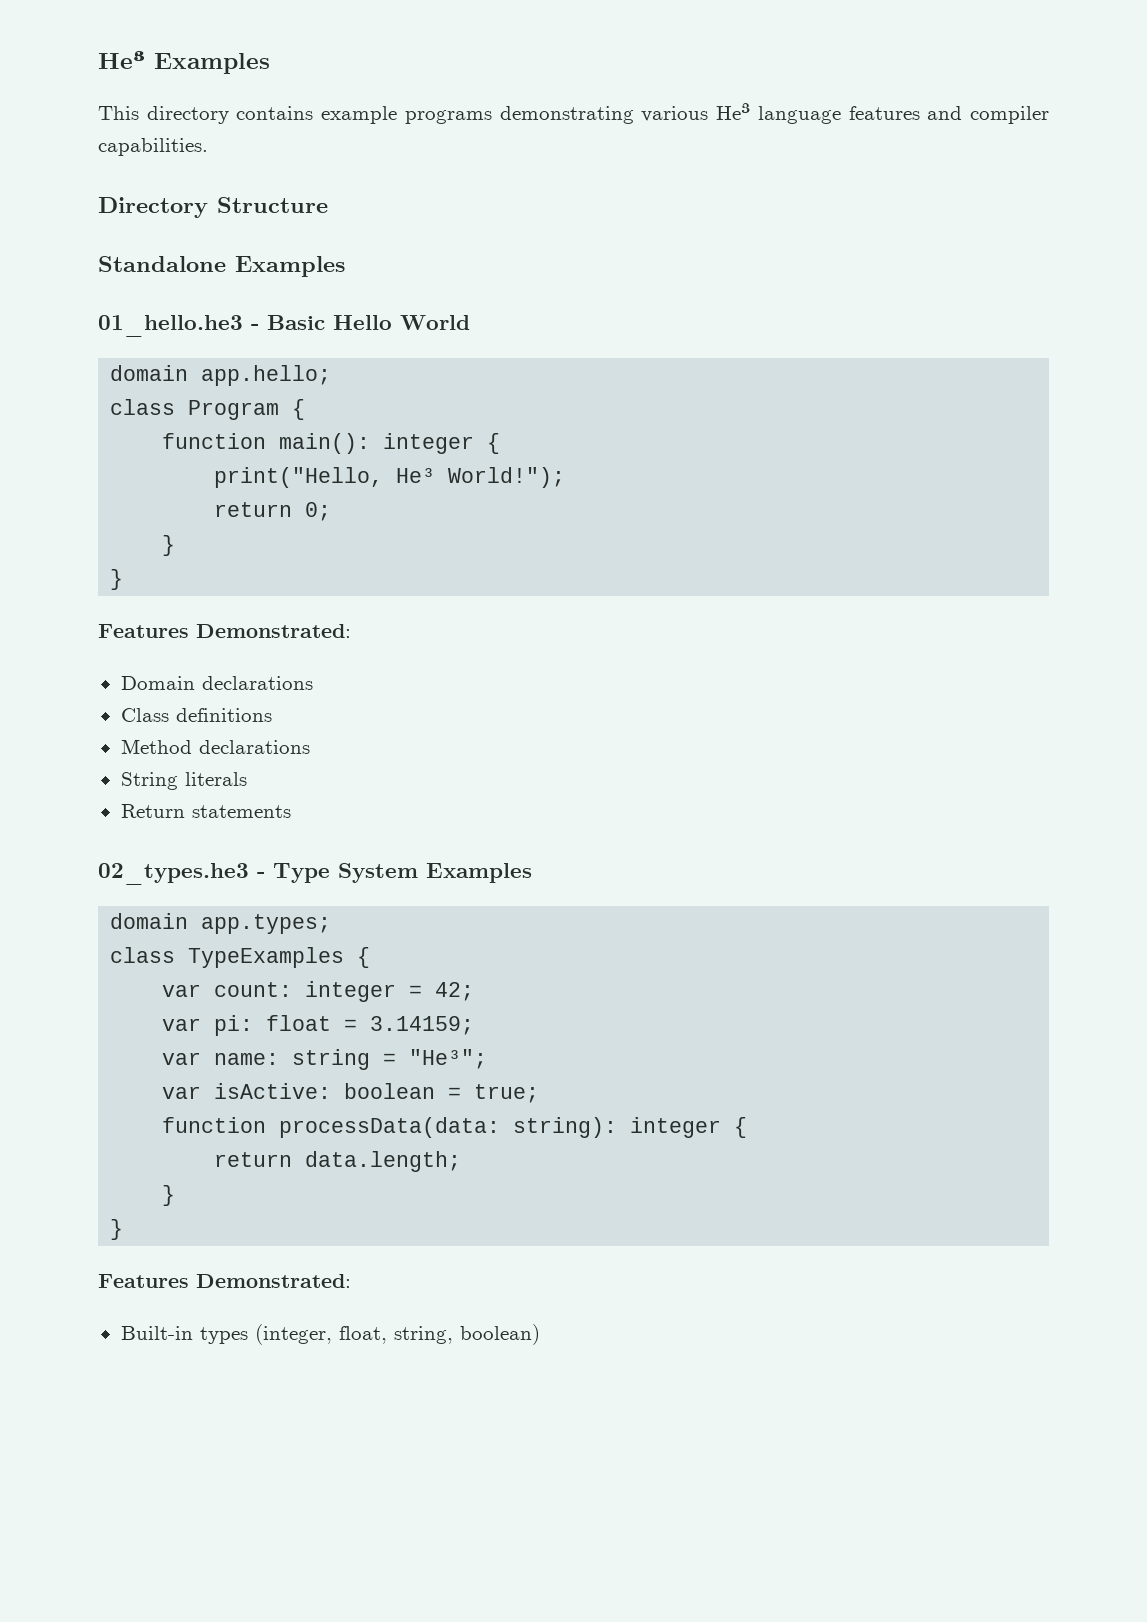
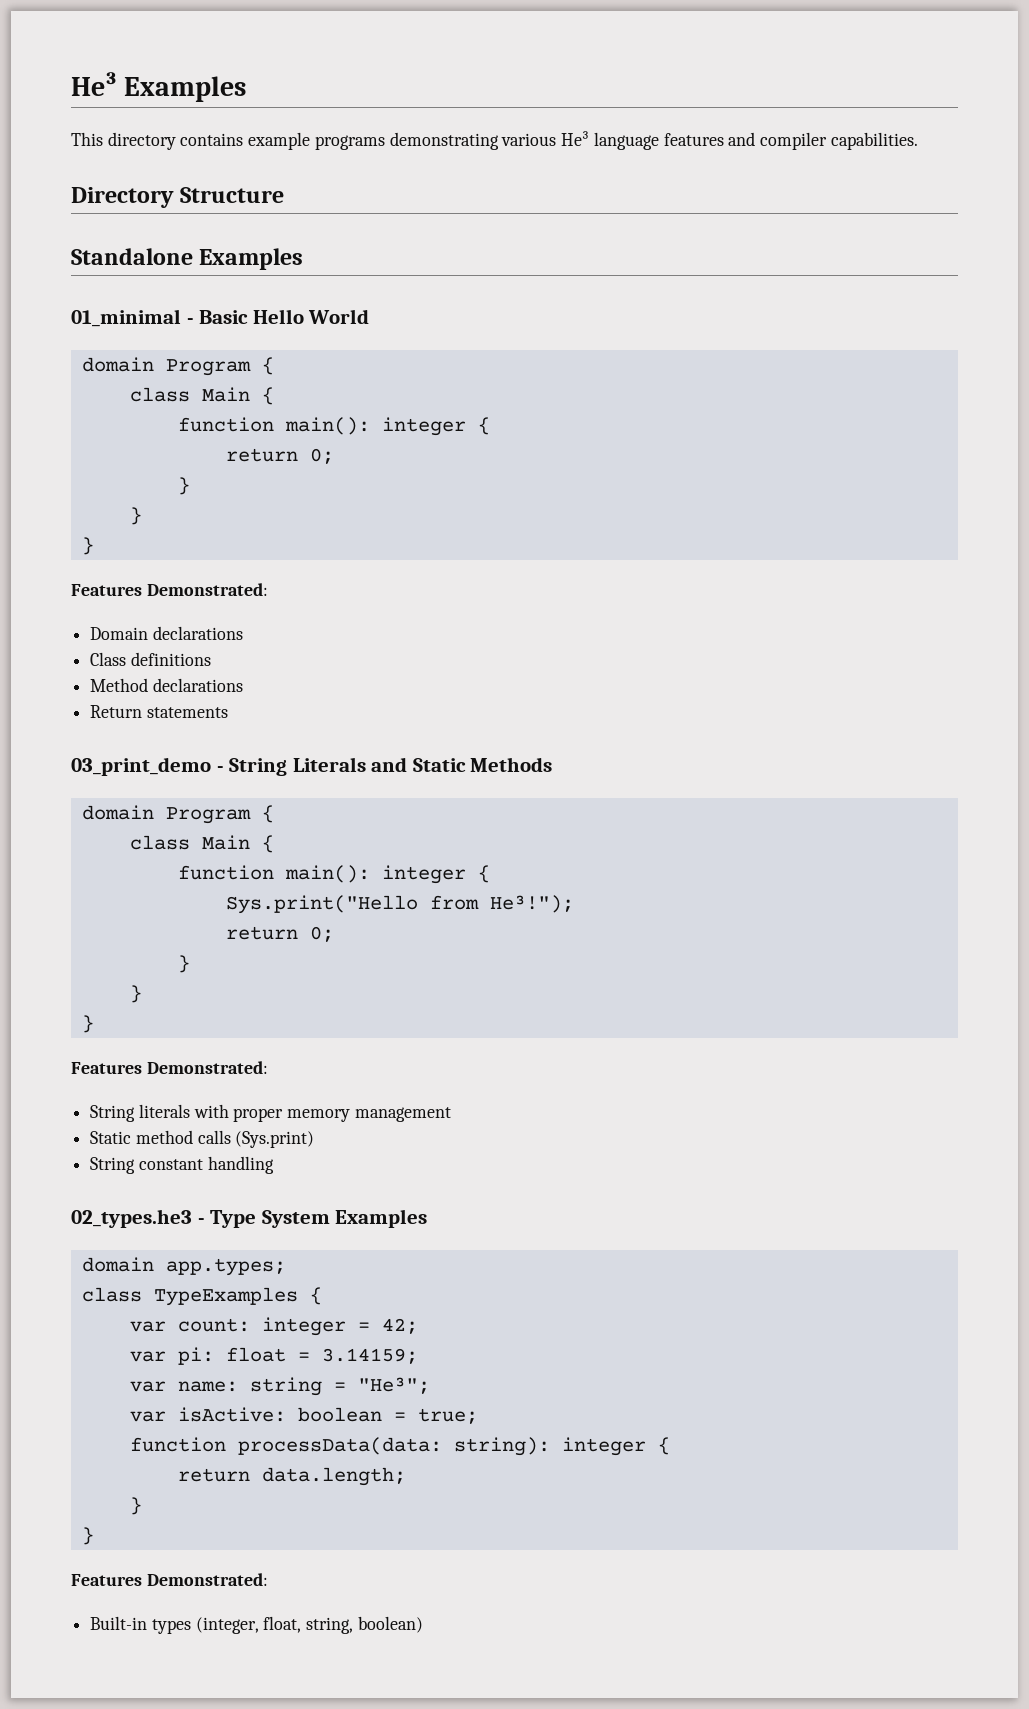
- 01_hello.he3 - Basic Hello World
- domain app.hello;
- class Program {
+ 01_minimal - Basic Hello World
+ domain Program {
+ class Main {
  function main(): integer {
- print("Hello, He³ World!");
  return 0;
+ }
- String literals
  Return statements
+ 03_print_demo - String Literals and Static Methods
+ domain Program {
+ class Main {
+ function main(): integer {
+ Sys.print("Hello from He³!");
+ return 0;
+ }
+ }
+ }
+ Features Demonstrated:
+ String literals with proper memory management
+ Static method calls (Sys.print)
+ String constant handling

